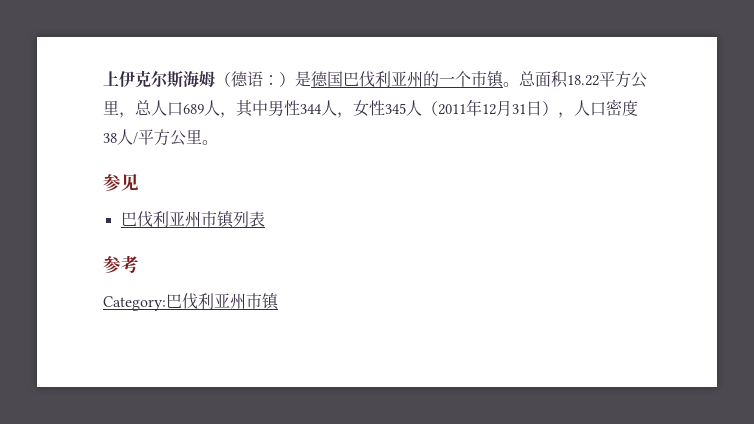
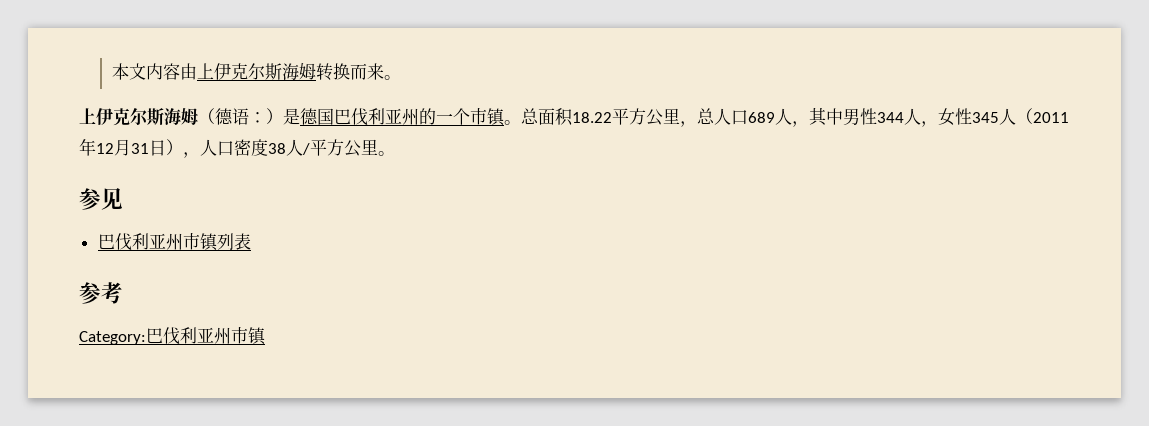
+ 本文内容由上伊克尔斯海姆转换而来。

